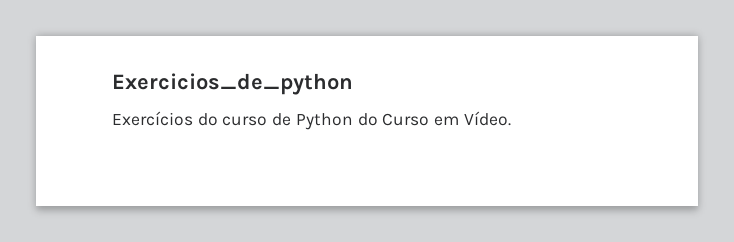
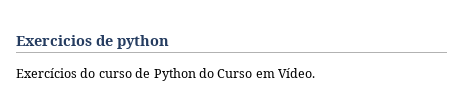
- Exercicios_de_python
+ Exercicios de python

